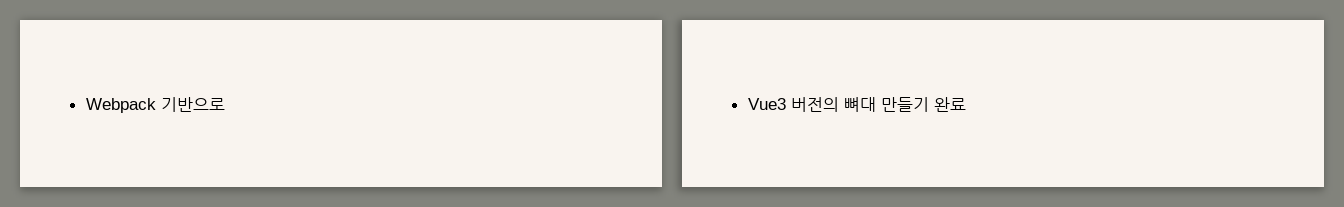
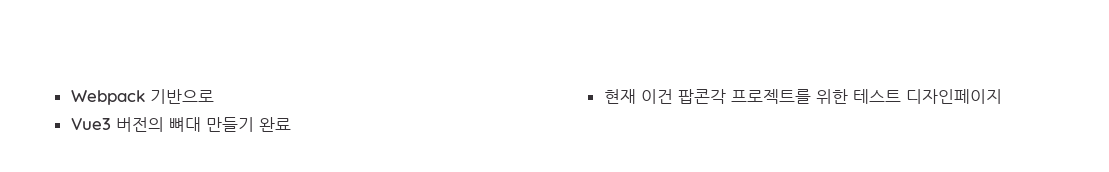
+ 현재 이건 팝콘각 프로젝트를 위한 테스트 디자인페이지

